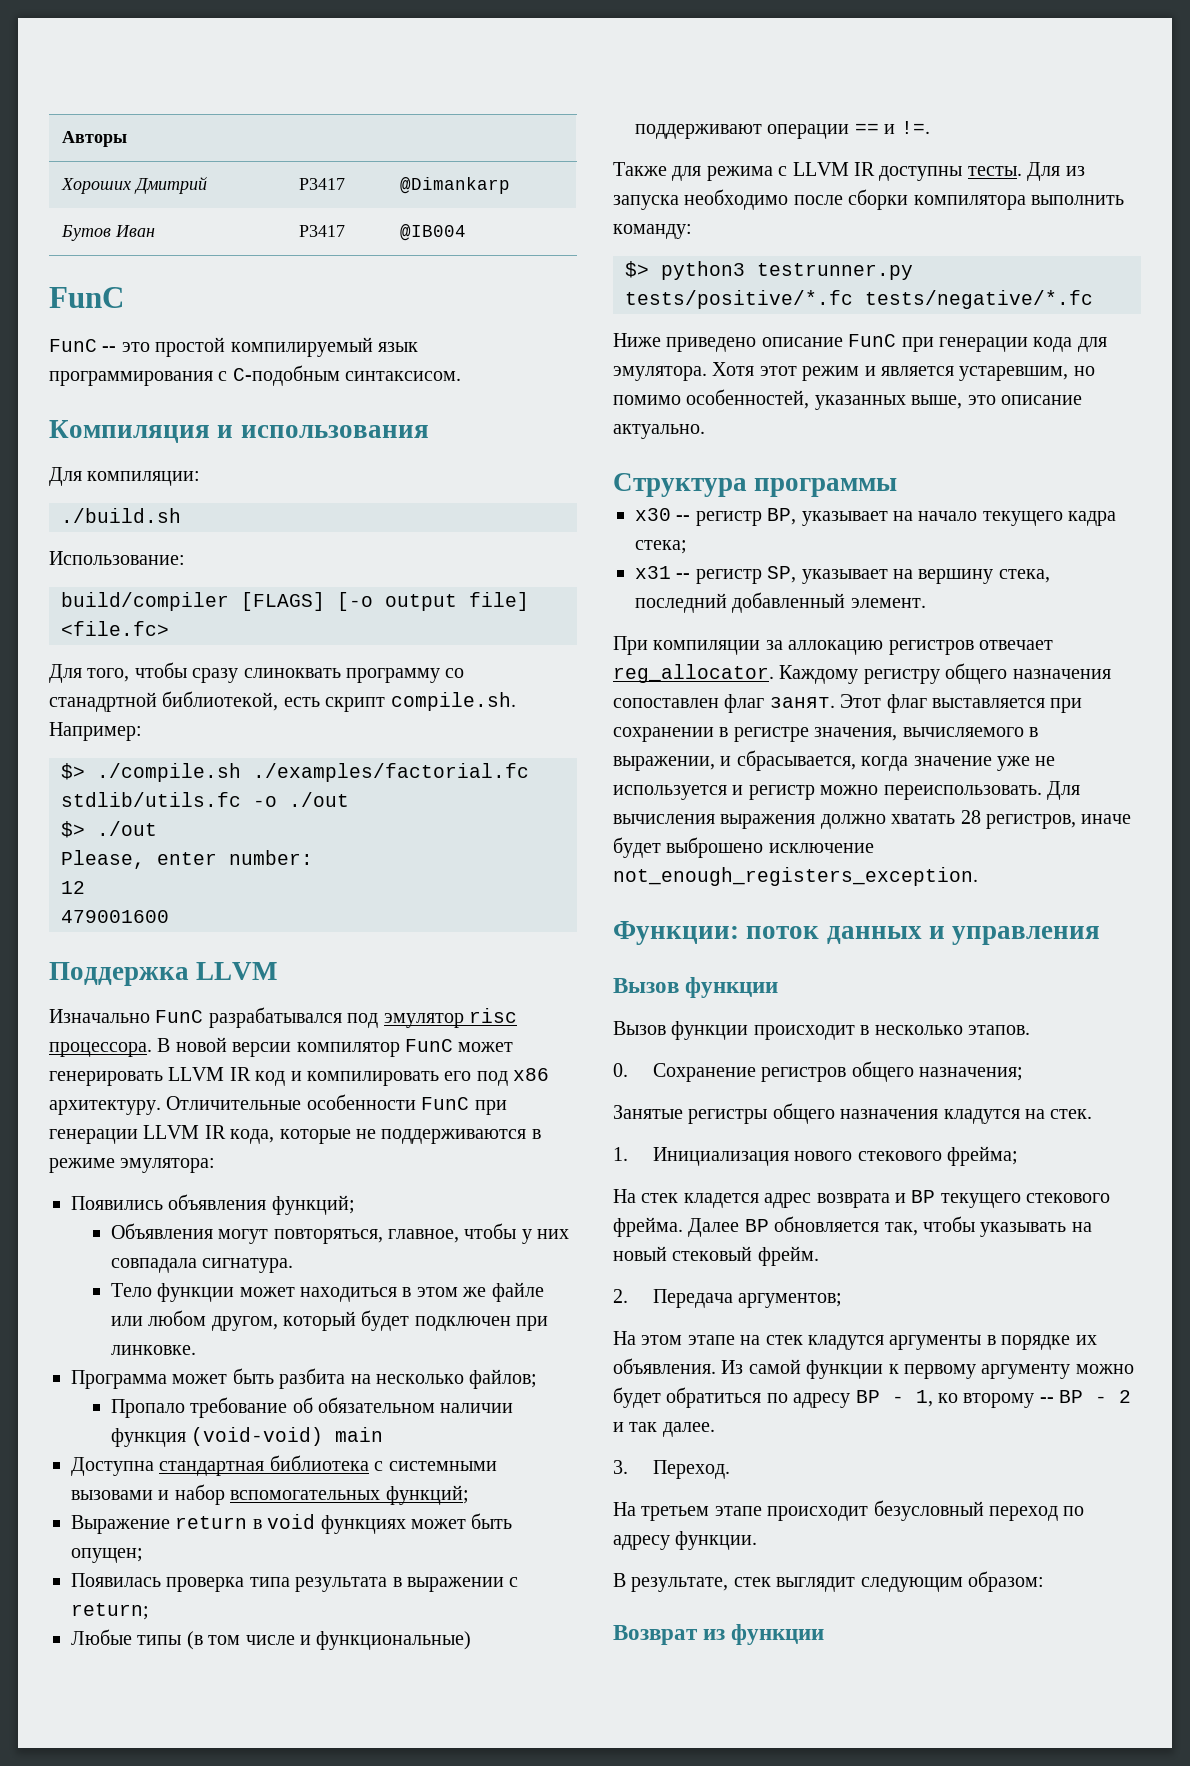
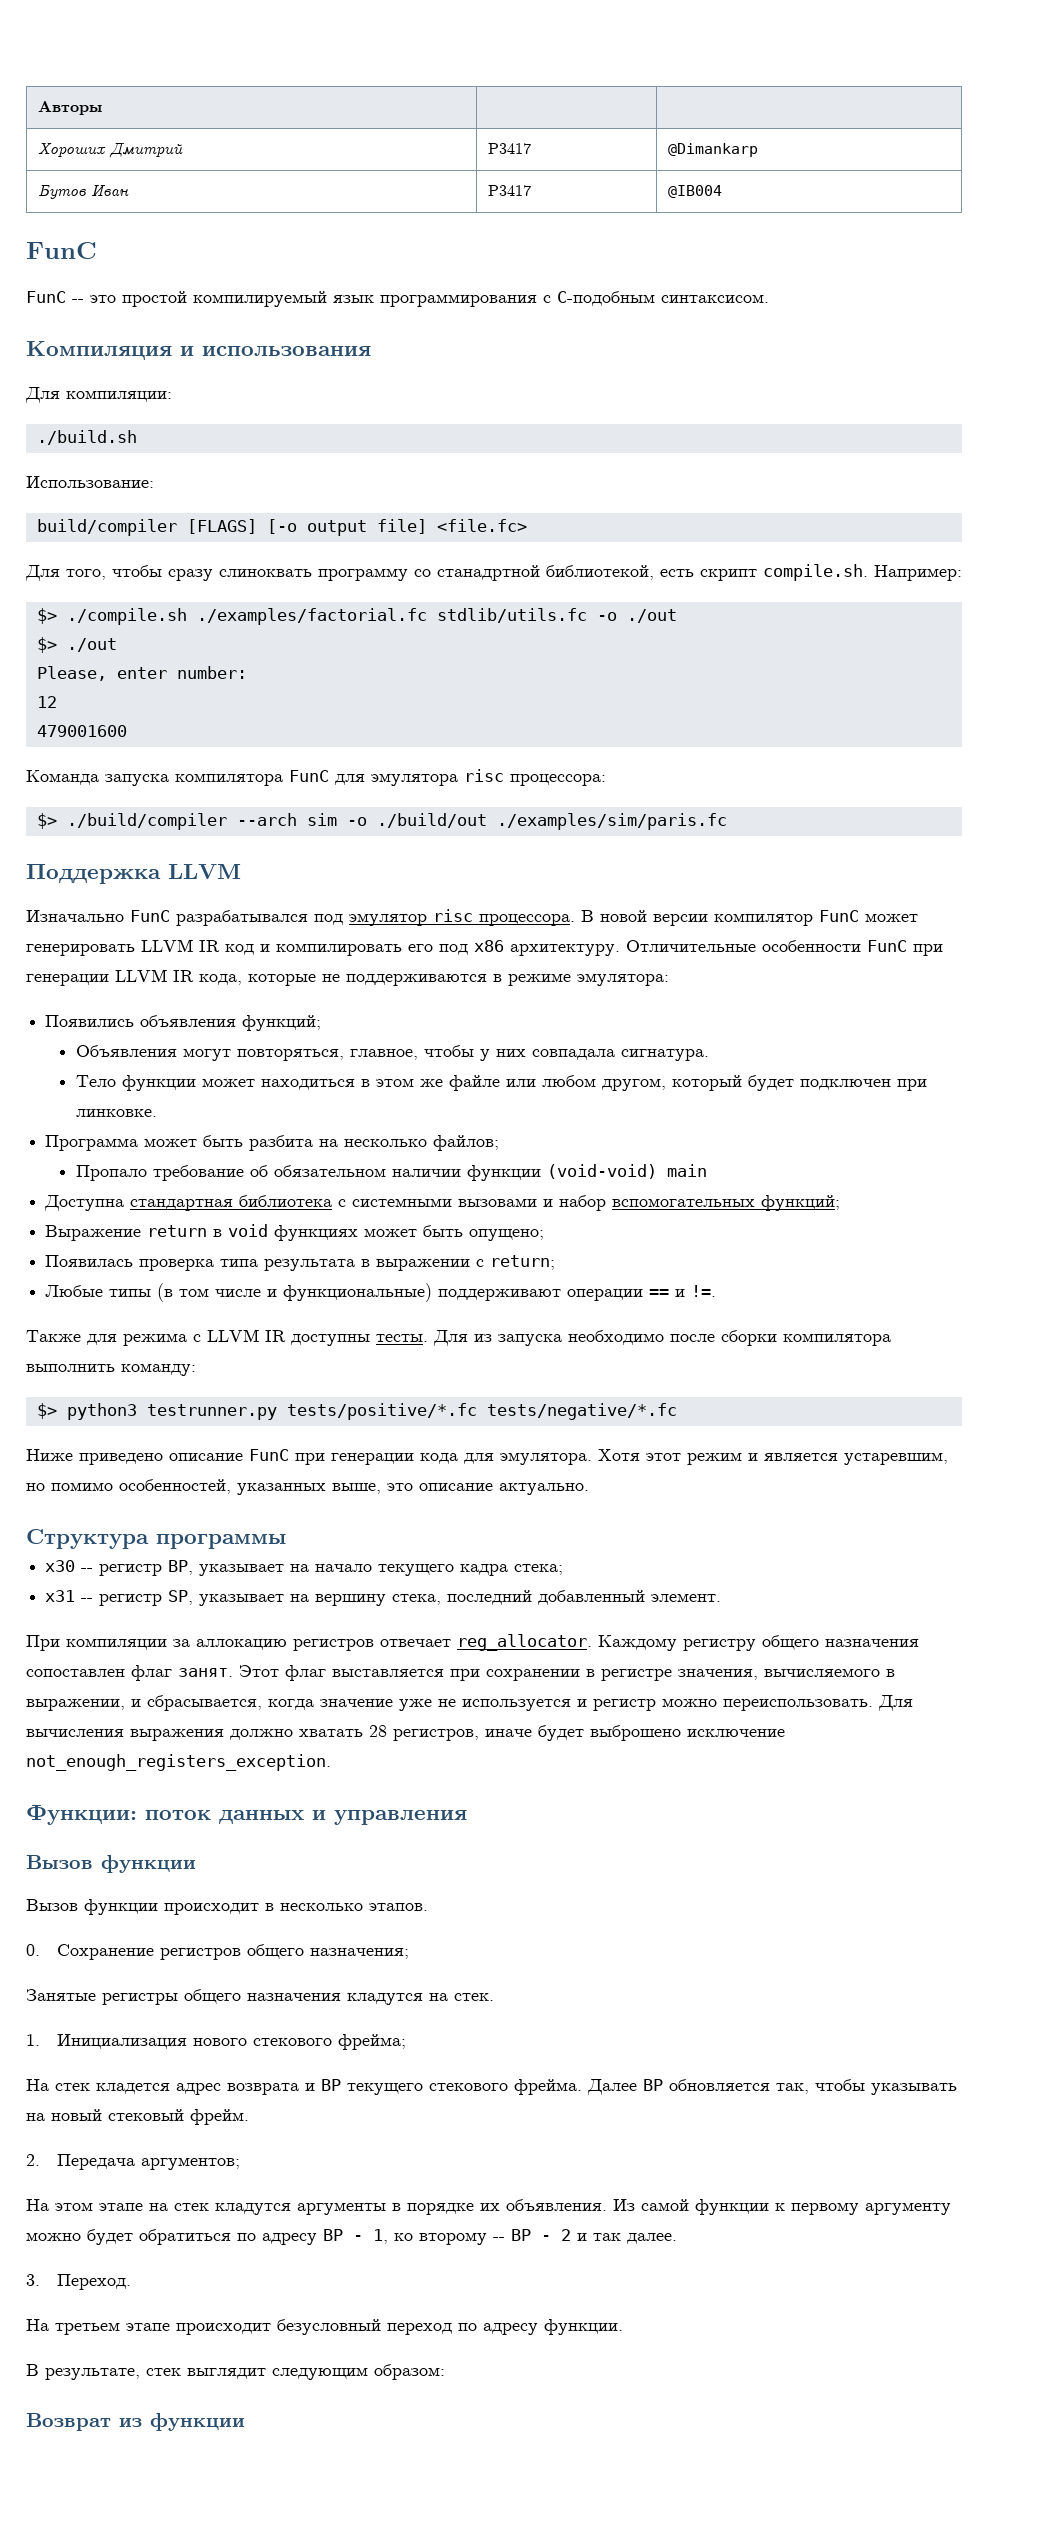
+ Команда запуска компилятора FunC для эмулятора risc процессора:
+ $> ./build/compiler --arch sim -o ./build/out ./examples/sim/paris.fc
- Пропало требование об обязательном наличии функция (void-void) main
+ Пропало требование об обязательном наличии функции (void-void) main
- Выражение return в void функциях может быть опущен;
+ Выражение return в void функциях может быть опущено;

